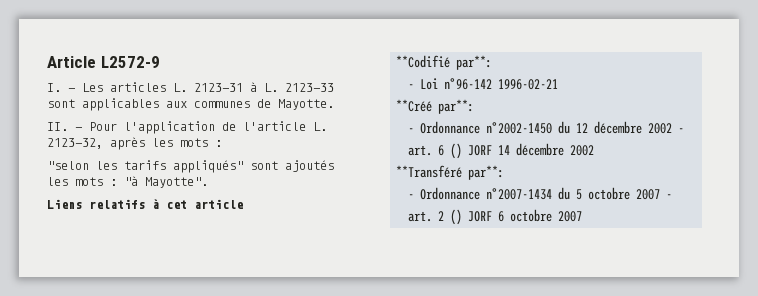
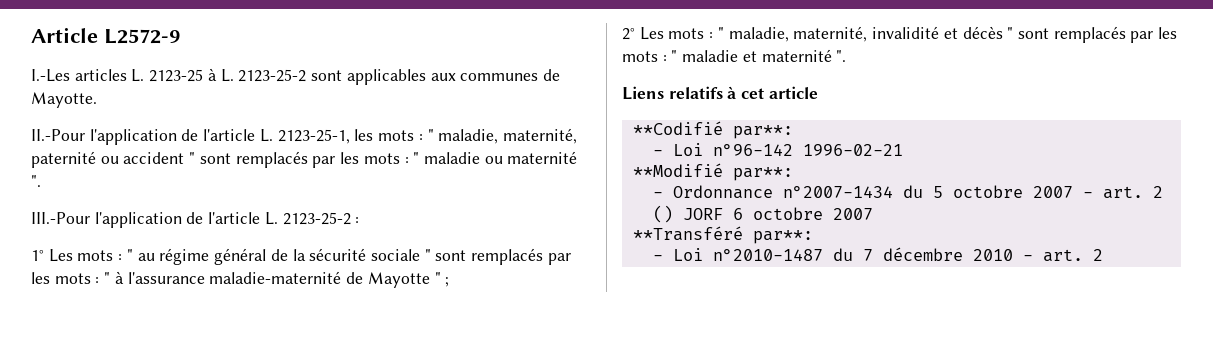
- I. - Les articles L. 2123-31 à L. 2123-33 sont applicables aux communes de Mayotte.
+ I.-Les articles L. 2123-25 à L. 2123-25-2 sont applicables aux communes de Mayotte.
- II. - Pour l'application de l'article L. 2123-32, après les mots :
- "selon les tarifs appliqués" sont ajoutés les mots : "à Mayotte".
+ II.-Pour l'application de l'article L. 2123-25-1, les mots : " maladie, maternité, paternité ou accident " sont remplacés par les mots : " maladie ou maternité ".
+ III.-Pour l'application de l'article L. 2123-25-2 :
+ 1° Les mots : " au régime général de la sécurité sociale " sont remplacés par les mots : " à l'assurance maladie-maternité de Mayotte " ;
+ 2° Les mots : " maladie, maternité, invalidité et décès " sont remplacés par les mots : " maladie et maternité ".
- **Créé par**:
- - Ordonnance n°2002-1450 du 12 décembre 2002 - art. 6 () JORF 14 décembre 2002
- **Transféré par**:
+ **Modifié par**:
+ **Transféré par**:
+ - Loi n°2010-1487 du 7 décembre 2010 - art. 2

